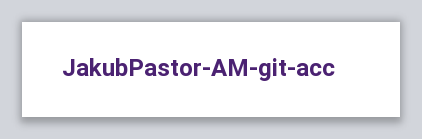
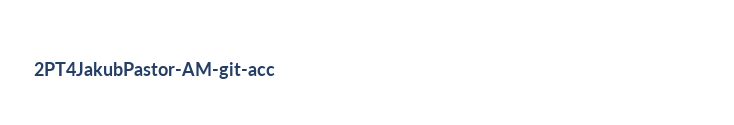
- JakubPastor-AM-git-acc
+ 2PT4JakubPastor-AM-git-acc

